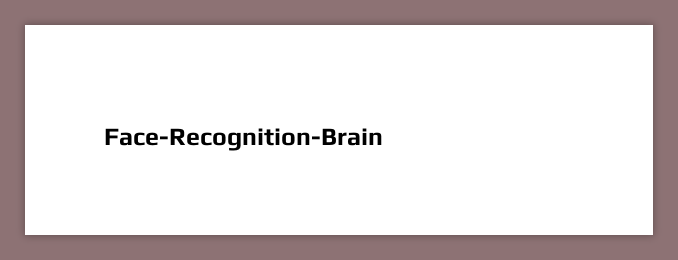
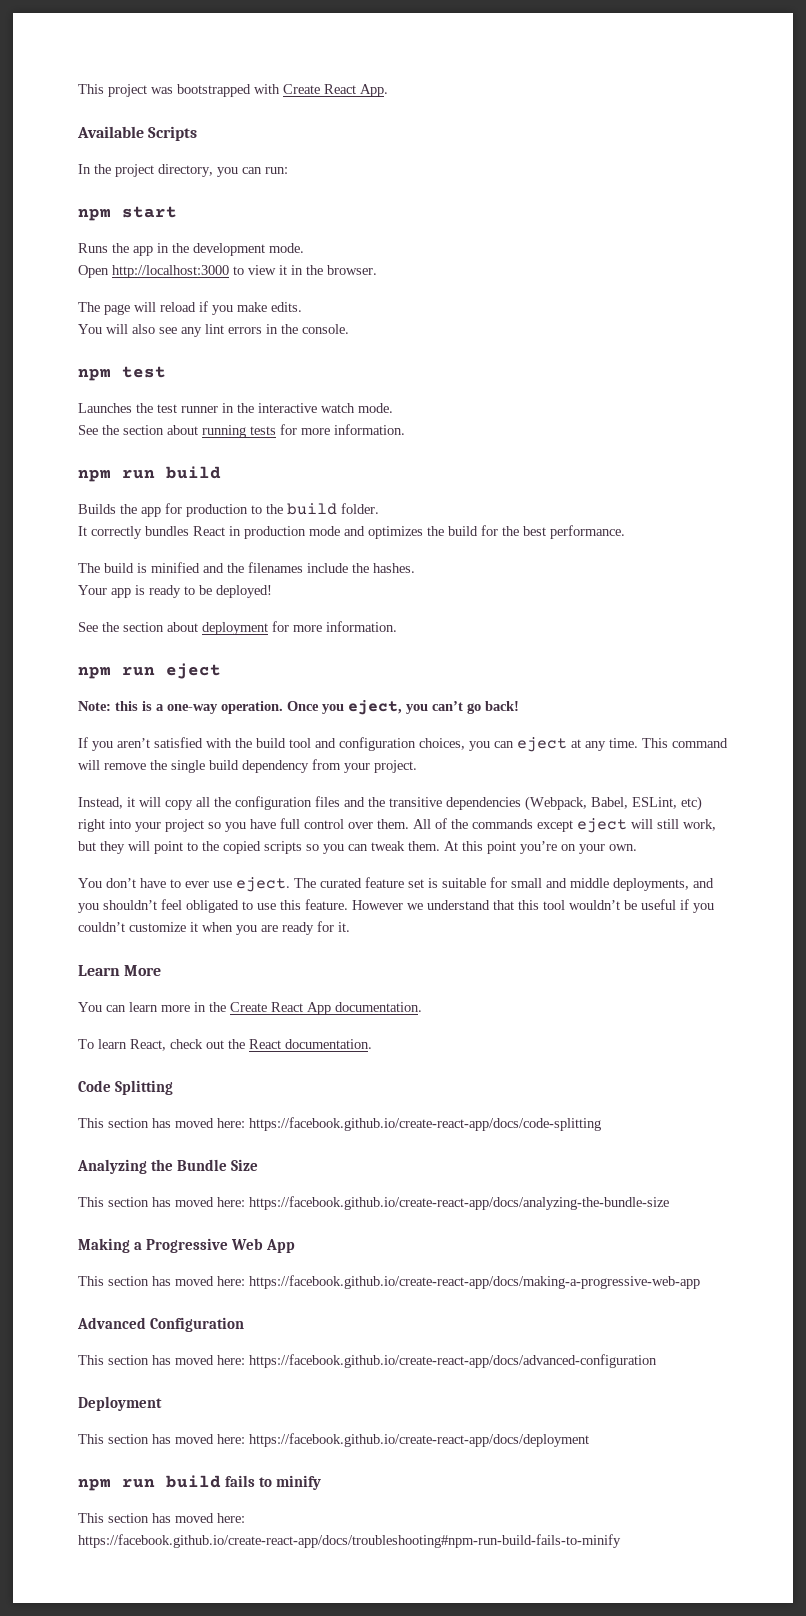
- Face-Recognition-Brain
+ This project was bootstrapped with Create React App.
+ Available Scripts
+ In the project directory, you can run:
+ npm start
+ Runs the app in the development mode.
+ Open http://localhost:3000 to view it in the browser.
+ The page will reload if you make edits.
+ You will also see any lint errors in the console.
+ npm test
+ Launches the test runner in the interactive watch mode.
+ See the section about running tests for more information.
+ npm run build
+ Builds the app for production to the build folder.
+ It correctly bundles React in production mode and optimizes the build for the best performance.
+ The build is minified and the filenames include the hashes.
+ Your app is ready to be deployed!
+ See the section about deployment for more information.
+ npm run eject
+ Note: this is a one-way operation. Once you eject, you can’t go back!
+ If you aren’t satisfied with the build tool and configuration choices, you can eject at any time. This command will remove the single build dependency from your project.
+ Instead, it will copy all the configuration files and the transitive dependencies (Webpack, Babel, ESLint, etc) right into your project so you have full control over them. All of the commands except eject will still work, but they will point to the copied scripts so you can tweak them. At this point you’re on your own.
+ You don’t have to ever use eject. The curated feature set is suitable for small and middle deployments, and you shouldn’t feel obligated to use this feature. However we understand that this tool wouldn’t be useful if you couldn’t customize it when you are ready for it.
+ Learn More
+ You can learn more in the Create React App documentation.
+ To learn React, check out the React documentation.
+ Code Splitting
+ This section has moved here: https://facebook.github.io/create-react-app/docs/code-splitting
+ Analyzing the Bundle Size
+ This section has moved here: https://facebook.github.io/create-react-app/docs/analyzing-the-bundle-size
+ Making a Progressive Web App
+ This section has moved here: https://facebook.github.io/create-react-app/docs/making-a-progressive-web-app
+ Advanced Configuration
+ This section has moved here: https://facebook.github.io/create-react-app/docs/advanced-configuration
+ Deployment
+ This section has moved here: https://facebook.github.io/create-react-app/docs/deployment
+ npm run build fails to minify
+ This section has moved here: https://facebook.github.io/create-react-app/docs/troubleshooting#npm-run-build-fails-to-minify

